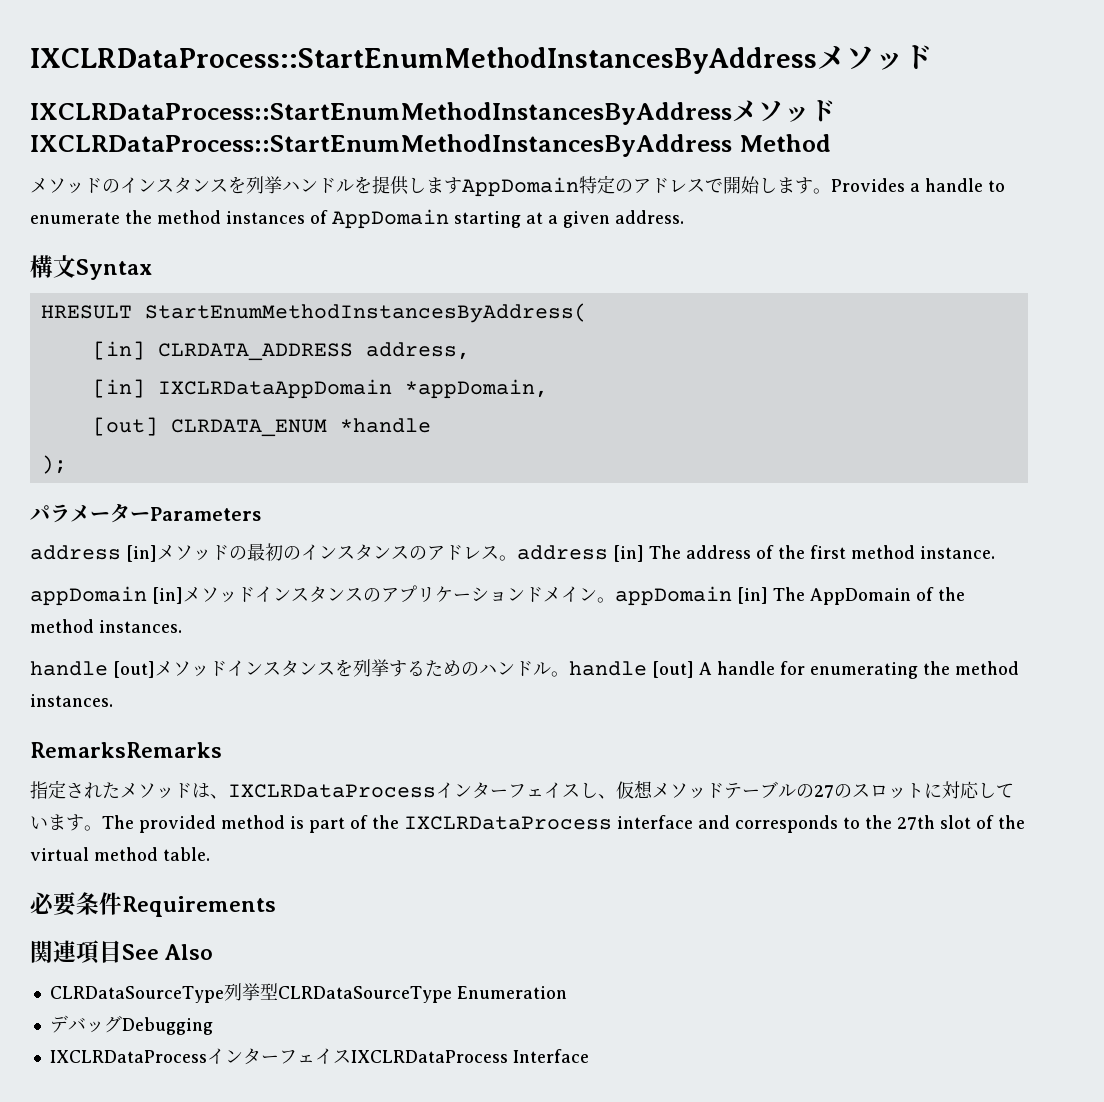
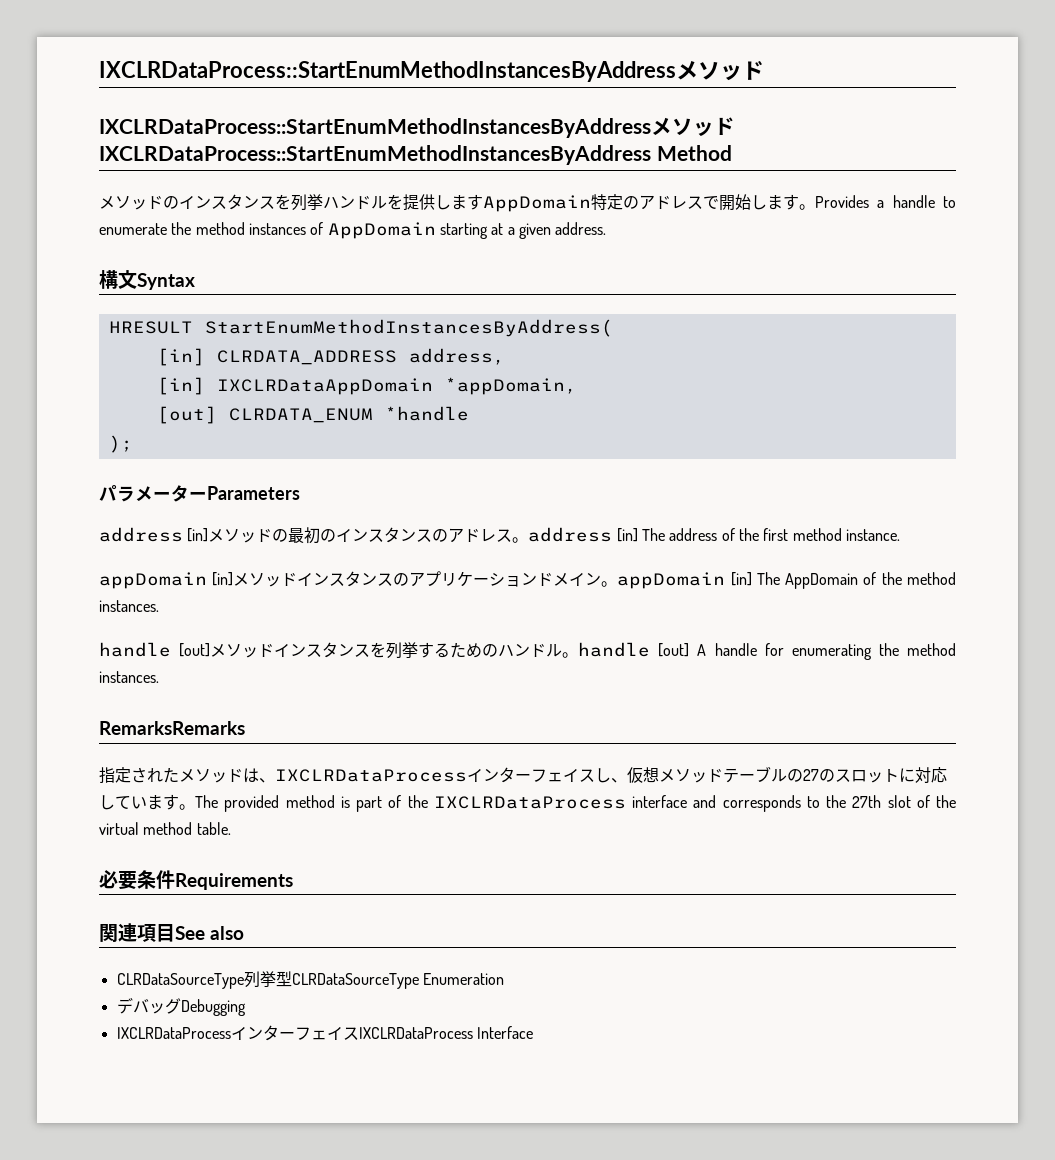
- 関連項目See Also
+ 関連項目See also

